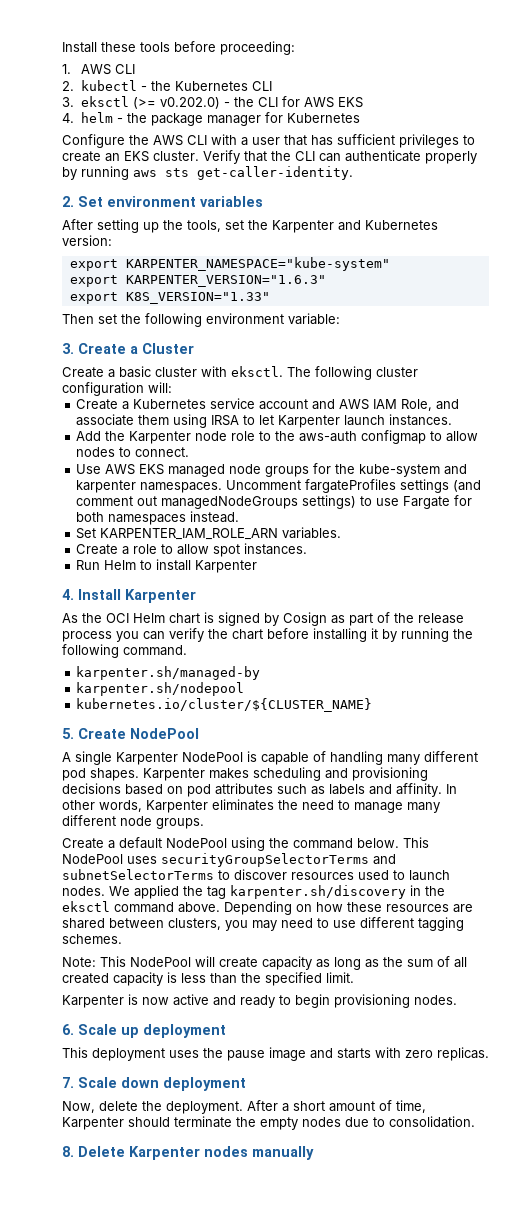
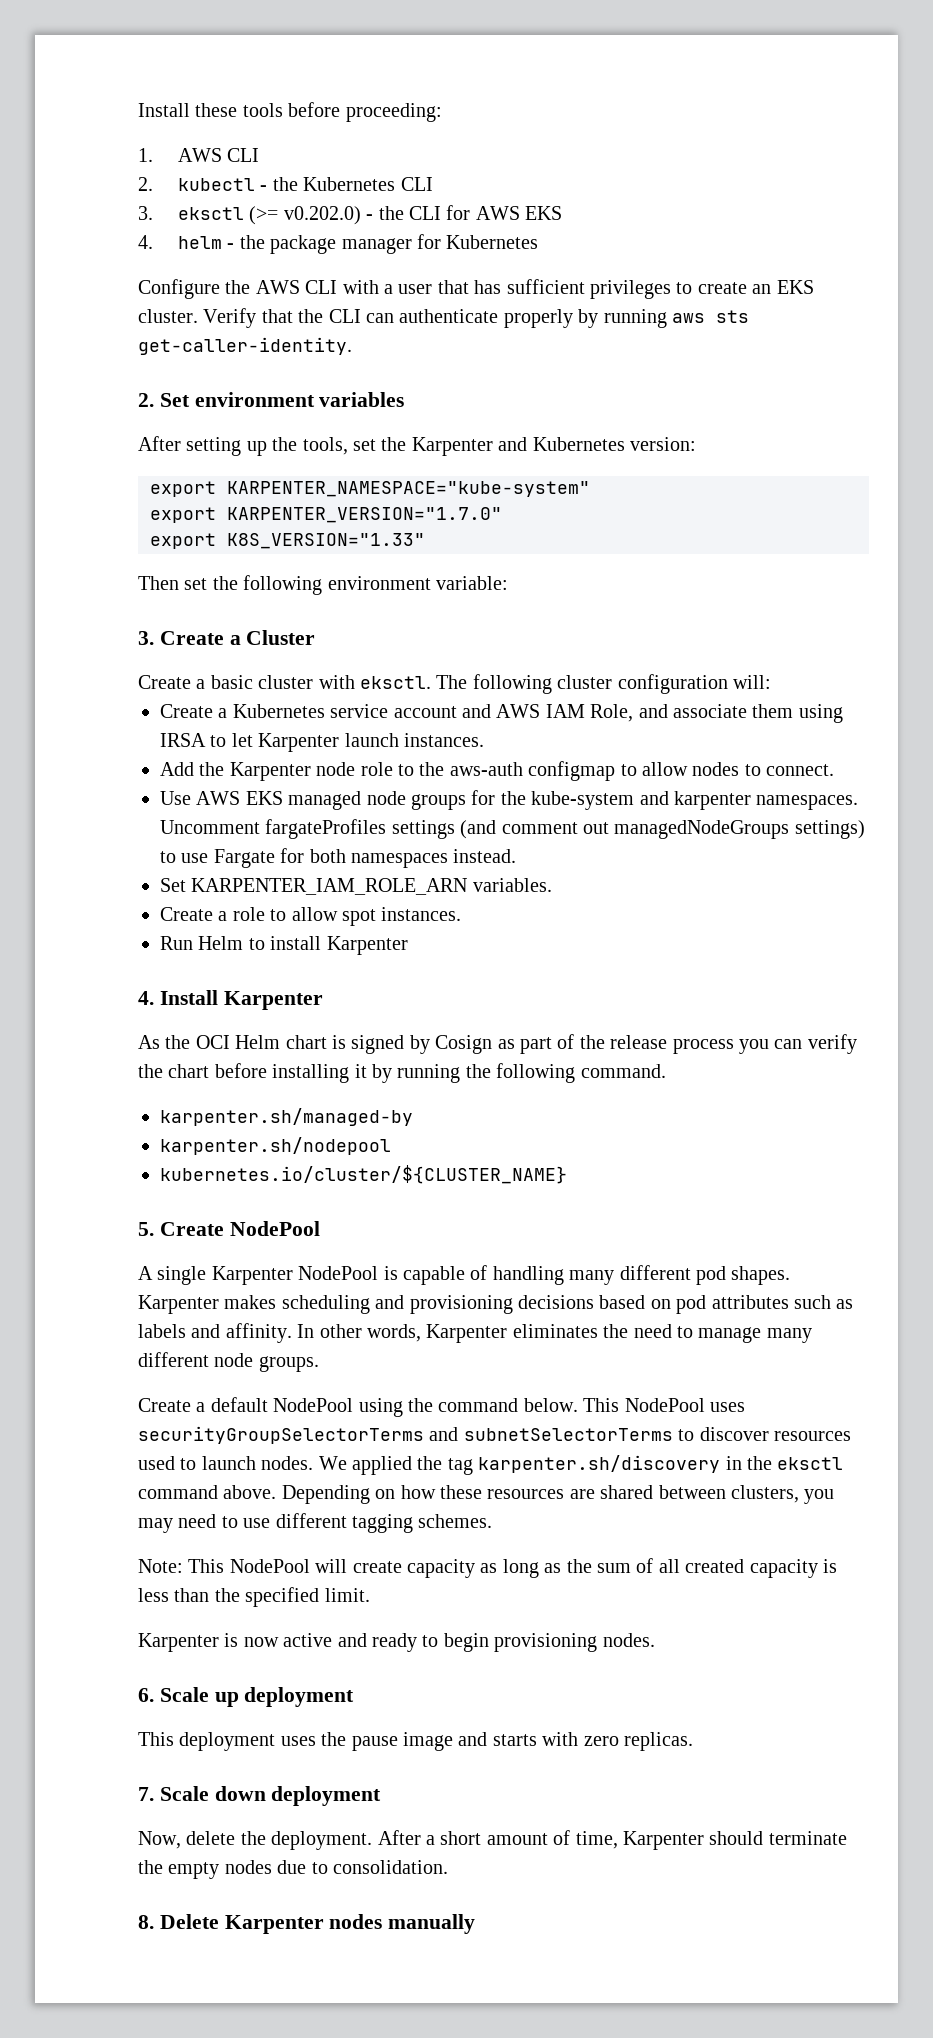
- export KARPENTER_VERSION="1.6.3"
+ export KARPENTER_VERSION="1.7.0"

